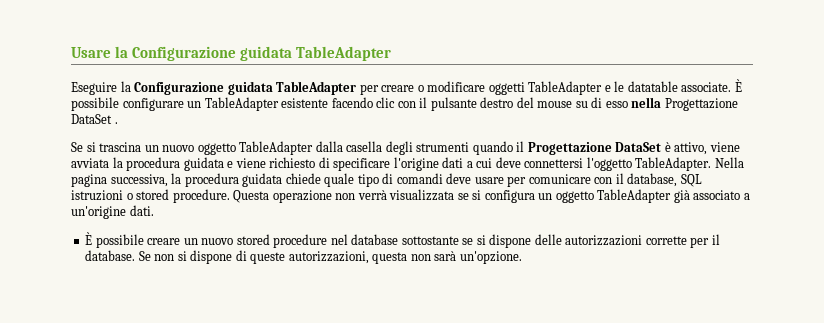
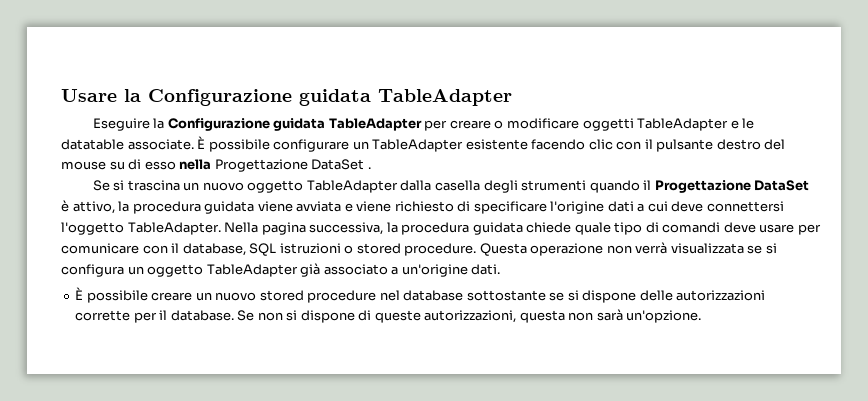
- Se si trascina un nuovo oggetto TableAdapter dalla casella degli strumenti quando il Progettazione DataSet è attivo, viene avviata la procedura guidata e viene richiesto di specificare l'origine dati a cui deve connettersi l'oggetto TableAdapter.
+ Se si trascina un nuovo oggetto TableAdapter dalla casella degli strumenti quando il Progettazione DataSet è attivo, la procedura guidata viene avviata e viene richiesto di specificare l'origine dati a cui deve connettersi l'oggetto TableAdapter.

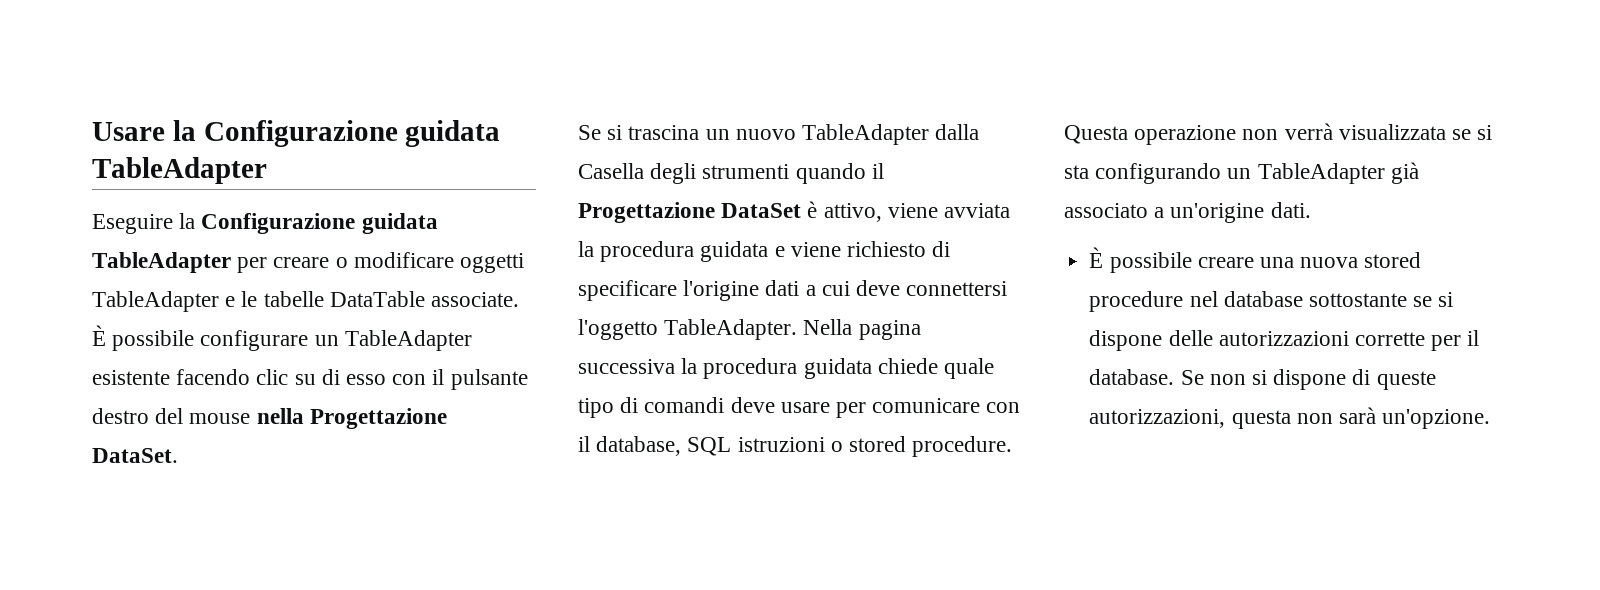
- Eseguire la Configurazione guidata TableAdapter per creare o modificare oggetti TableAdapter e le datatable associate.
+ Eseguire la Configurazione guidata TableAdapter per creare o modificare oggetti TableAdapter e le tabelle DataTable associate.
- È possibile configurare un TableAdapter esistente facendo clic con il pulsante destro del mouse su di esso nella Progettazione DataSet .
+ È possibile configurare un TableAdapter esistente facendo clic su di esso con il pulsante destro del mouse nella Progettazione DataSet.
- Se si trascina un nuovo oggetto TableAdapter dalla casella degli strumenti quando il Progettazione DataSet è attivo, la procedura guidata viene avviata e viene richiesto di specificare l'origine dati a cui deve connettersi l'oggetto TableAdapter.
+ Se si trascina un nuovo TableAdapter dalla Casella degli strumenti quando il Progettazione DataSet è attivo, viene avviata la procedura guidata e viene richiesto di specificare l'origine dati a cui deve connettersi l'oggetto TableAdapter.
- Nella pagina successiva, la procedura guidata chiede quale tipo di comandi deve usare per comunicare con il database, SQL istruzioni o stored procedure.
+ Nella pagina successiva la procedura guidata chiede quale tipo di comandi deve usare per comunicare con il database, SQL istruzioni o stored procedure.
- Questa operazione non verrà visualizzata se si configura un oggetto TableAdapter già associato a un'origine dati.
+ Questa operazione non verrà visualizzata se si sta configurando un TableAdapter già associato a un'origine dati.
- È possibile creare un nuovo stored procedure nel database sottostante se si dispone delle autorizzazioni corrette per il database.
+ È possibile creare una nuova stored procedure nel database sottostante se si dispone delle autorizzazioni corrette per il database.

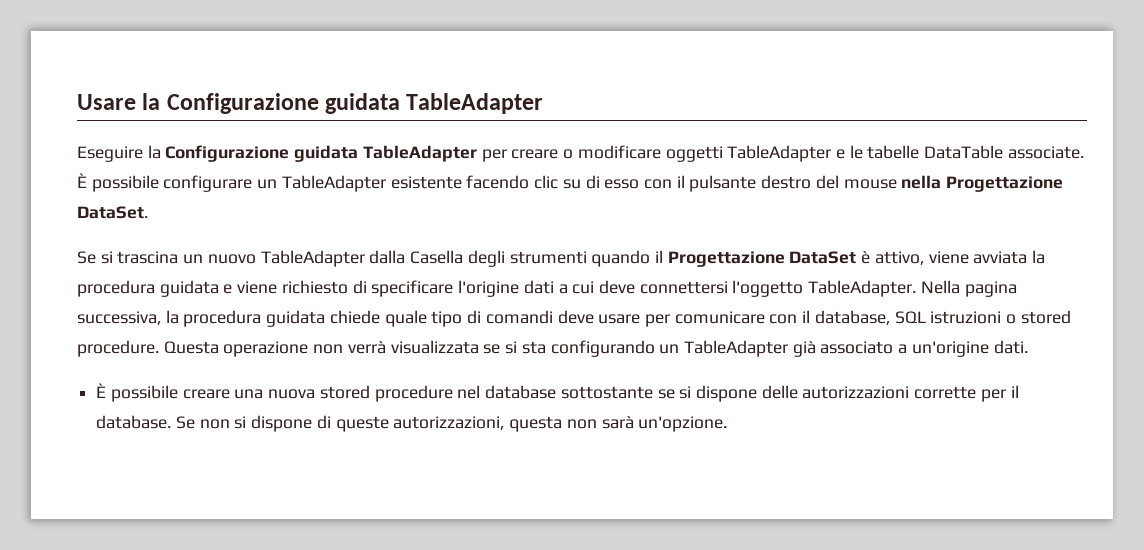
- Nella pagina successiva la procedura guidata chiede quale tipo di comandi deve usare per comunicare con il database, SQL istruzioni o stored procedure.
+ Nella pagina successiva, la procedura guidata chiede quale tipo di comandi deve usare per comunicare con il database, SQL istruzioni o stored procedure.

